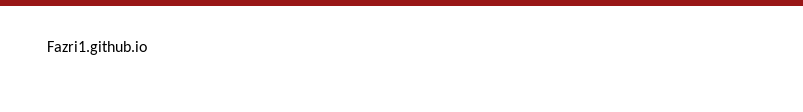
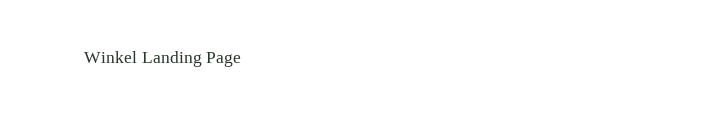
- Fazri1.github.io
+ Winkel Landing Page

